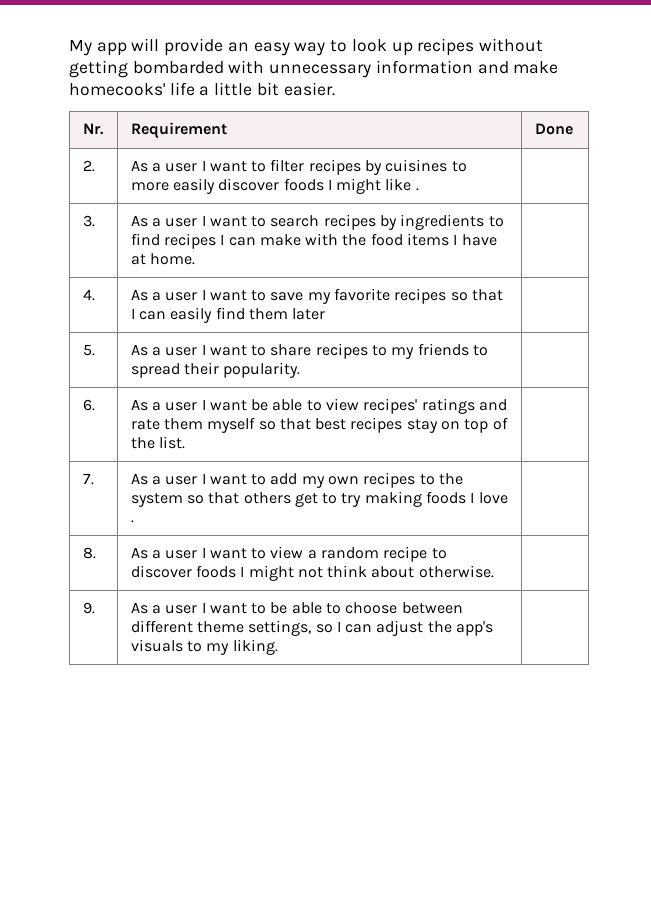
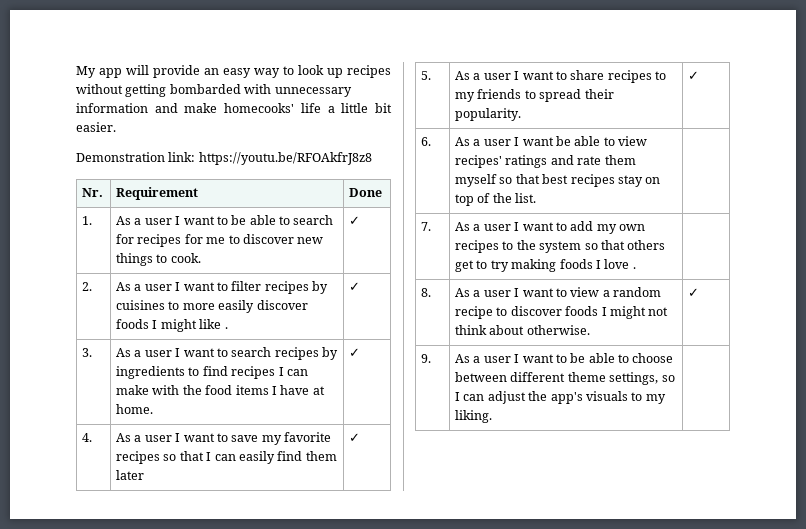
+ Demonstration link: https://youtu.be/RFOAkfrJ8z8
+ 1. | As a user I want to be able to search for recipes for me to discover new things to cook. | ✓
- 2. | As a user I want to filter recipes by cuisines to more easily discover foods I might like . |
+ 2. | As a user I want to filter recipes by cuisines to more easily discover foods I might like . | ✓
- 3. | As a user I want to search recipes by ingredients to find recipes I can make with the food items I have at home. |
+ 3. | As a user I want to search recipes by ingredients to find recipes I can make with the food items I have at home. | ✓
- 4. | As a user I want to save my favorite recipes so that I can easily find them later |
+ 4. | As a user I want to save my favorite recipes so that I can easily find them later | ✓
- 5. | As a user I want to share recipes to my friends to spread their popularity. |
+ 5. | As a user I want to share recipes to my friends to spread their popularity. | ✓
- 8. | As a user I want to view a random recipe to discover foods I might not think about otherwise. |
+ 8. | As a user I want to view a random recipe to discover foods I might not think about otherwise. | ✓

